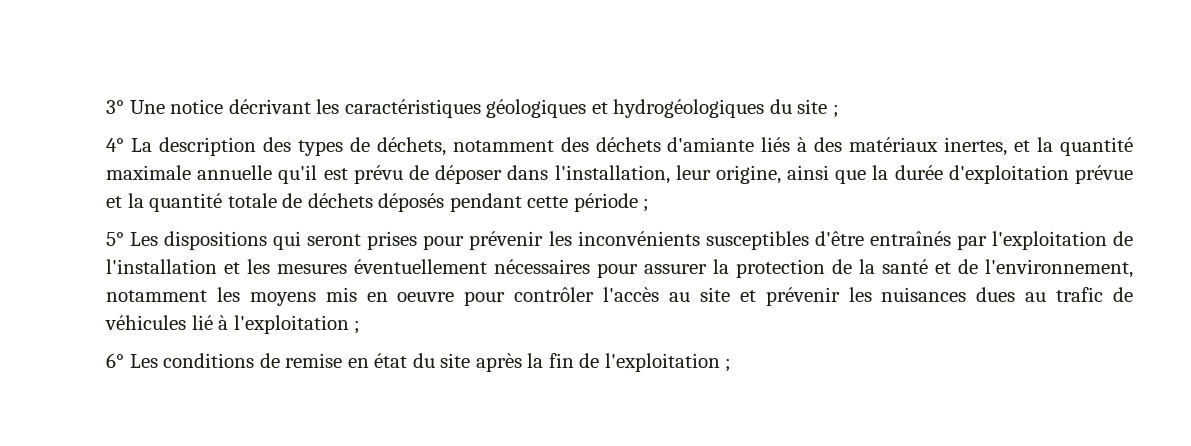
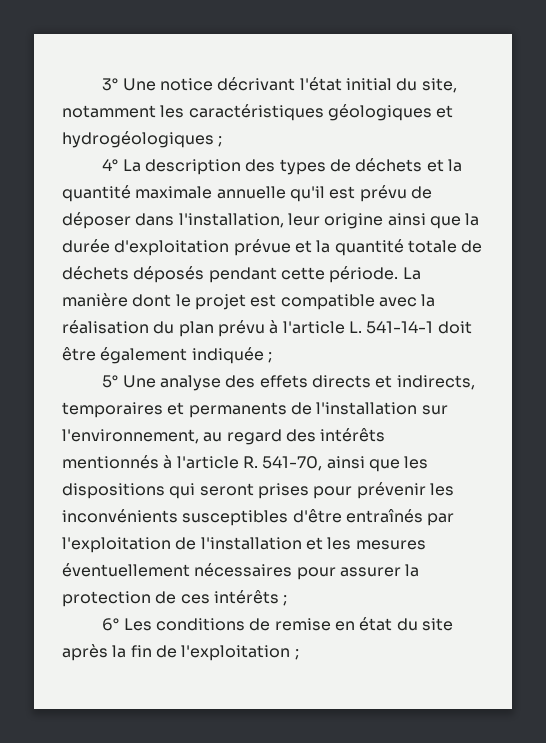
- 3° Une notice décrivant les caractéristiques géologiques et hydrogéologiques du site ;
+ 3° Une notice décrivant l'état initial du site, notamment les caractéristiques géologiques et hydrogéologiques ;
- 4° La description des types de déchets, notamment des déchets d'amiante liés à des matériaux inertes, et la quantité maximale annuelle qu'il est prévu de déposer dans l'installation, leur origine, ainsi que la durée d'exploitation prévue et la quantité totale de déchets déposés pendant cette période ;
- 5° Les dispositions qui seront prises pour prévenir les inconvénients susceptibles d'être entraînés par l'exploitation de l'installation et les mesures éventuellement nécessaires pour assurer la protection de la santé et de l'environnement, notamment les moyens mis en oeuvre pour contrôler l'accès au site et prévenir les nuisances dues au trafic de véhicules lié à l'exploitation ;
+ 4° La description des types de déchets et la quantité maximale annuelle qu'il est prévu de déposer dans l'installation, leur origine ainsi que la durée d'exploitation prévue et la quantité totale de déchets déposés pendant cette période. La manière dont le projet est compatible avec la réalisation du plan prévu à l'article L. 541-14-1 doit être également indiquée ;
+ 5° Une analyse des effets directs et indirects, temporaires et permanents de l'installation sur l'environnement, au regard des intérêts mentionnés à l'article R. 541-70, ainsi que les dispositions qui seront prises pour prévenir les inconvénients susceptibles d'être entraînés par l'exploitation de l'installation et les mesures éventuellement nécessaires pour assurer la protection de ces intérêts ;

